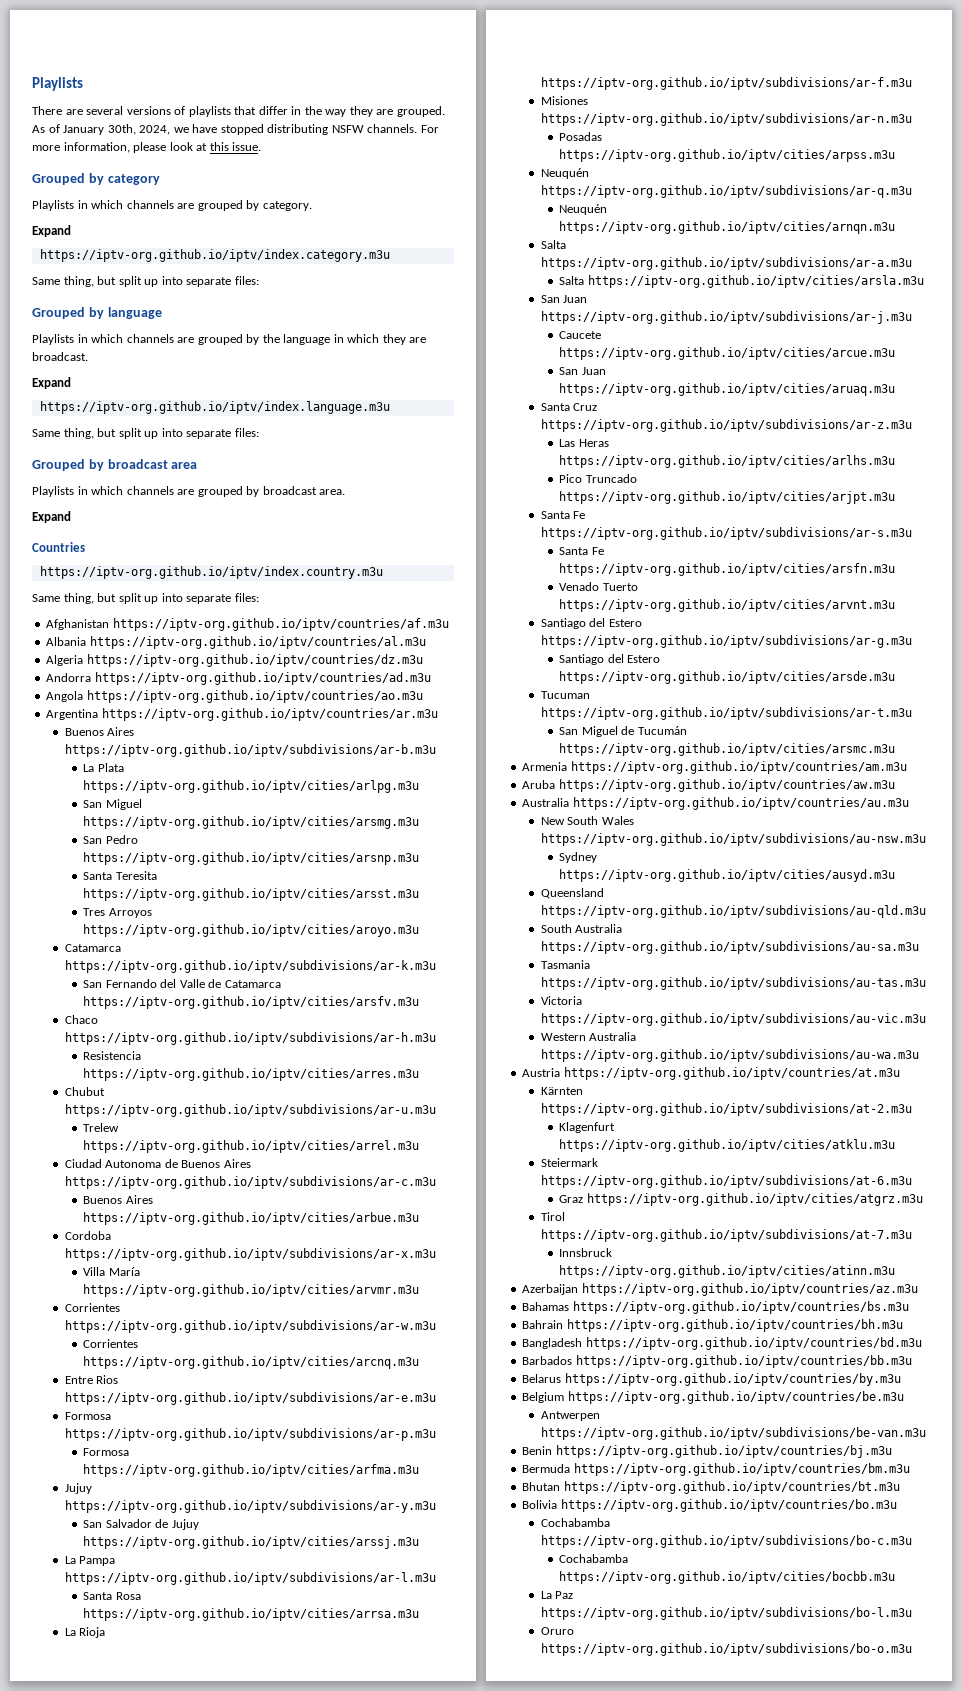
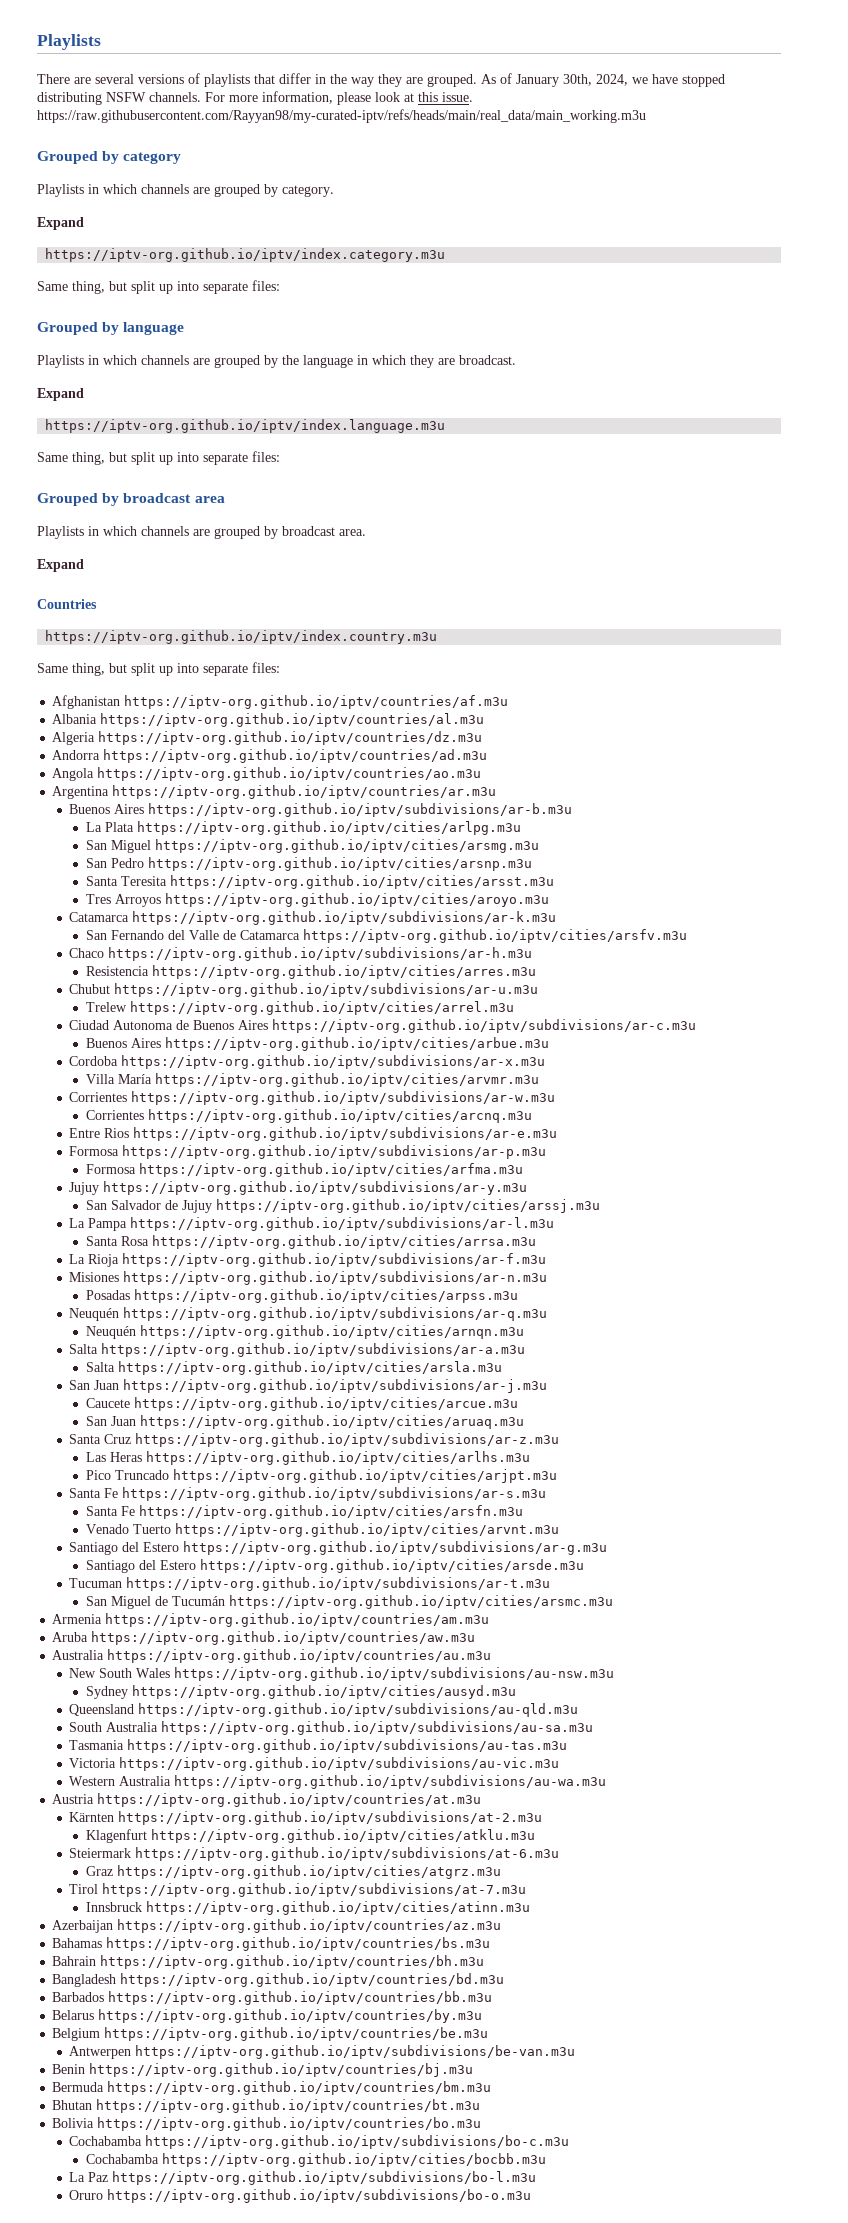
- For more information, please look at this issue.
+ For more information, please look at this issue. https://raw.githubusercontent.com/Rayyan98/my-curated-iptv/refs/heads/main/real_data/main_working.m3u

